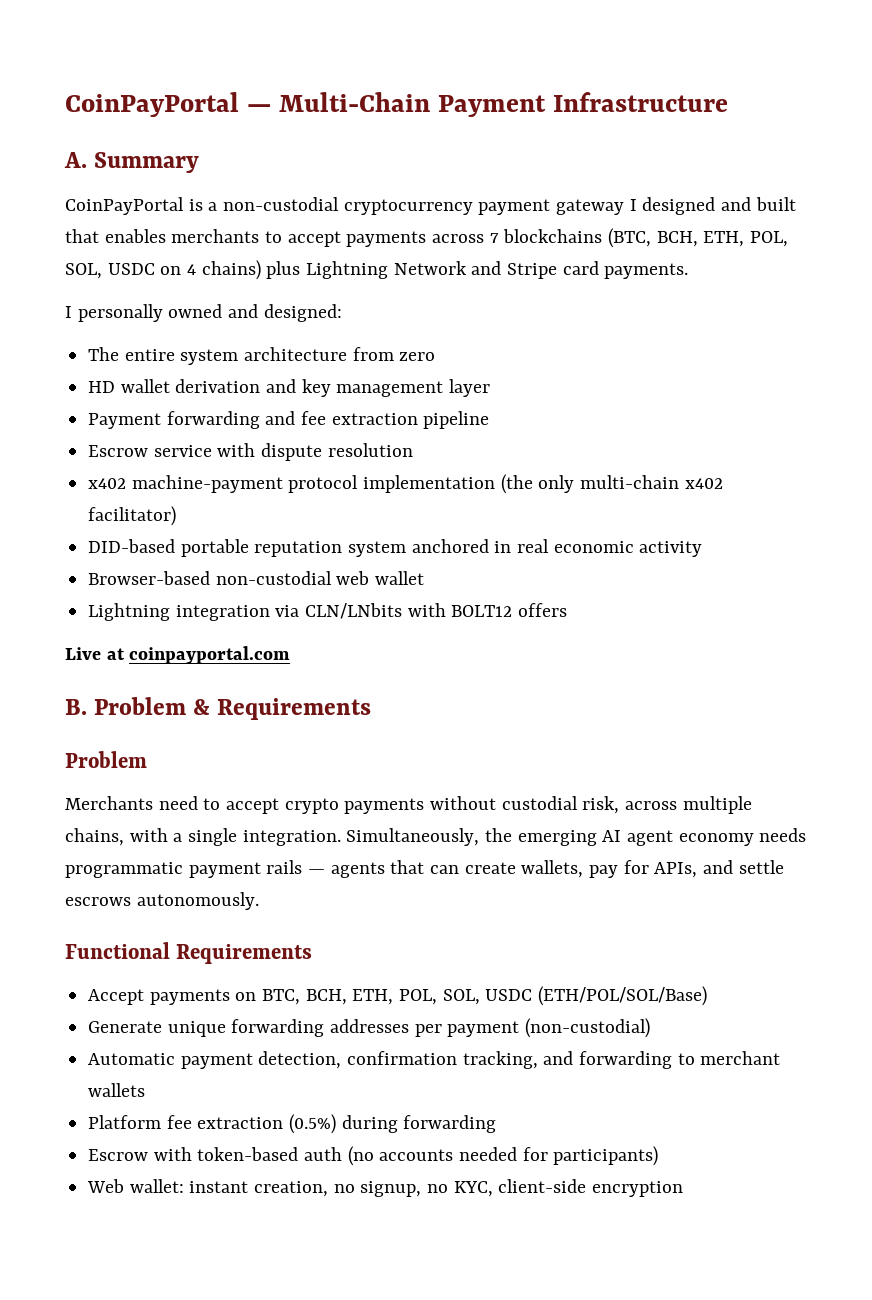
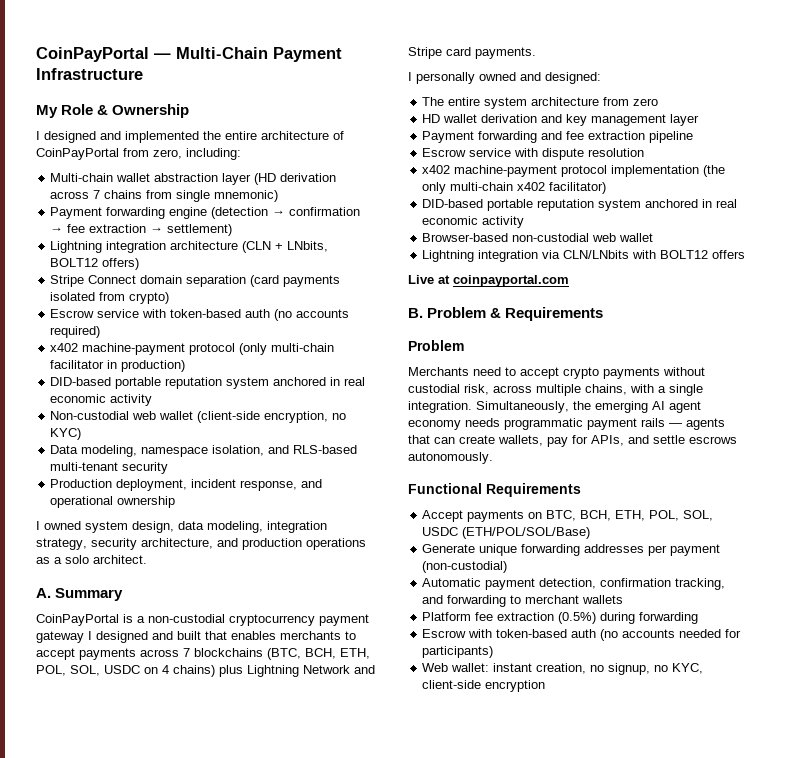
+ My Role & Ownership
+ I designed and implemented the entire architecture of CoinPayPortal from zero, including:
+ Multi-chain wallet abstraction layer (HD derivation across 7 chains from single mnemonic)
+ Payment forwarding engine (detection → confirmation → fee extraction → settlement)
+ Lightning integration architecture (CLN + LNbits, BOLT12 offers)
+ Stripe Connect domain separation (card payments isolated from crypto)
+ Escrow service with token-based auth (no accounts required)
+ x402 machine-payment protocol (only multi-chain facilitator in production)
+ DID-based portable reputation system anchored in real economic activity
+ Non-custodial web wallet (client-side encryption, no KYC)
+ Data modeling, namespace isolation, and RLS-based multi-tenant security
+ Production deployment, incident response, and operational ownership
+ I owned system design, data modeling, integration strategy, security architecture, and production operations as a solo architect.

